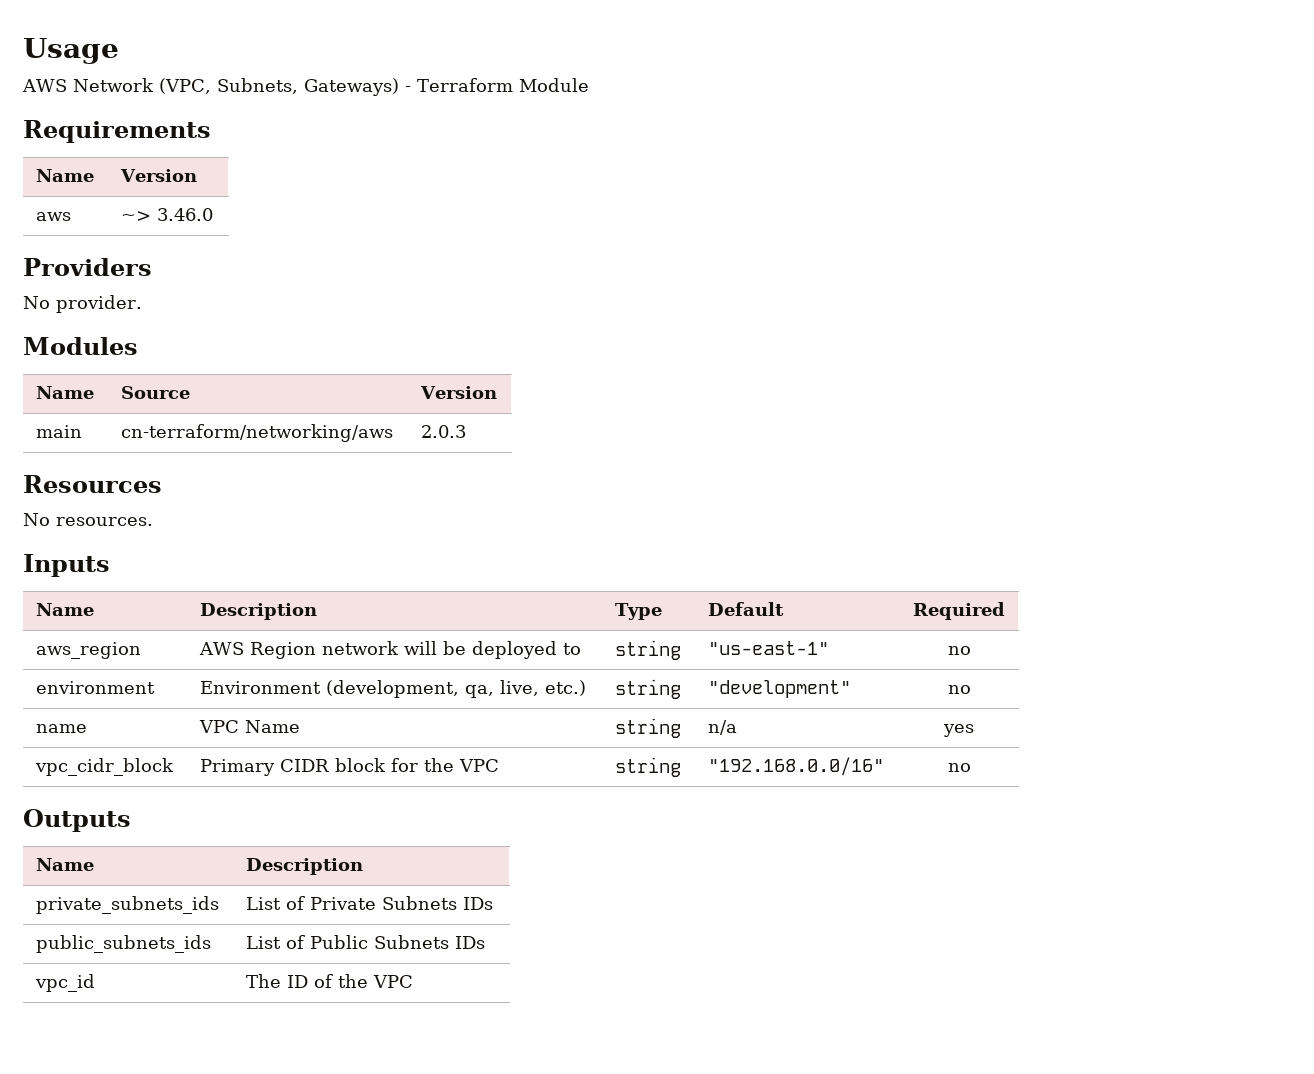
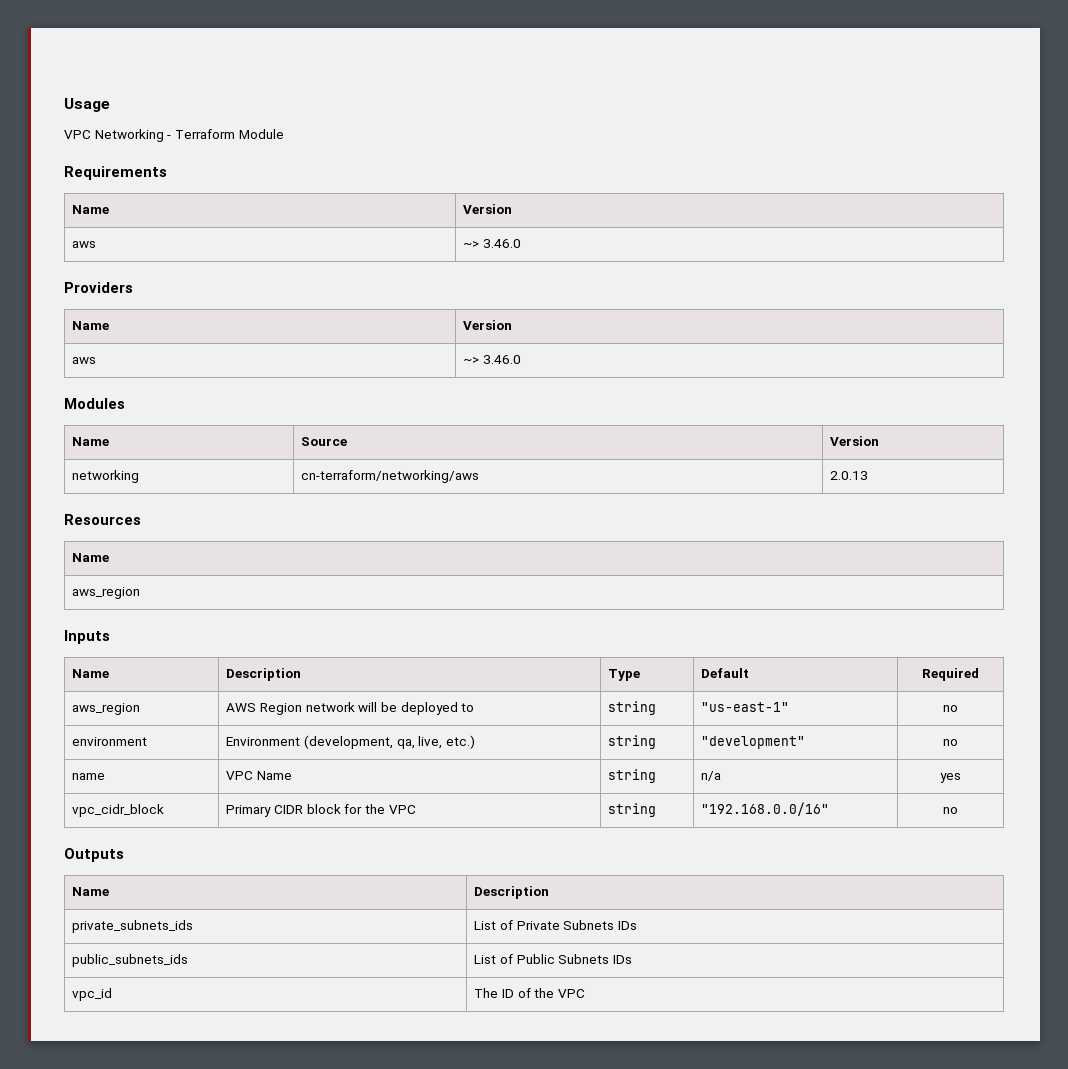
- AWS Network (VPC, Subnets, Gateways) - Terraform Module
+ VPC Networking - Terraform Module
  Providers
- No provider.
+ Name | Version
+ aws | ~> 3.46.0
- main | cn-terraform/networking/aws | 2.0.3
+ networking | cn-terraform/networking/aws | 2.0.13
  Resources
- No resources.
+ Name
+ aws_region

